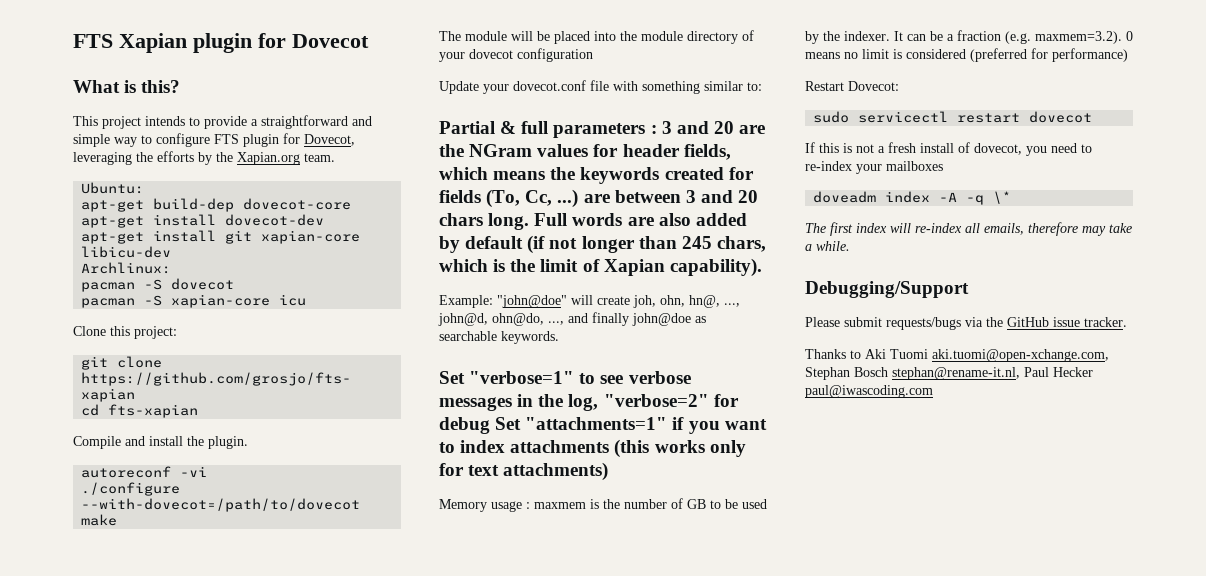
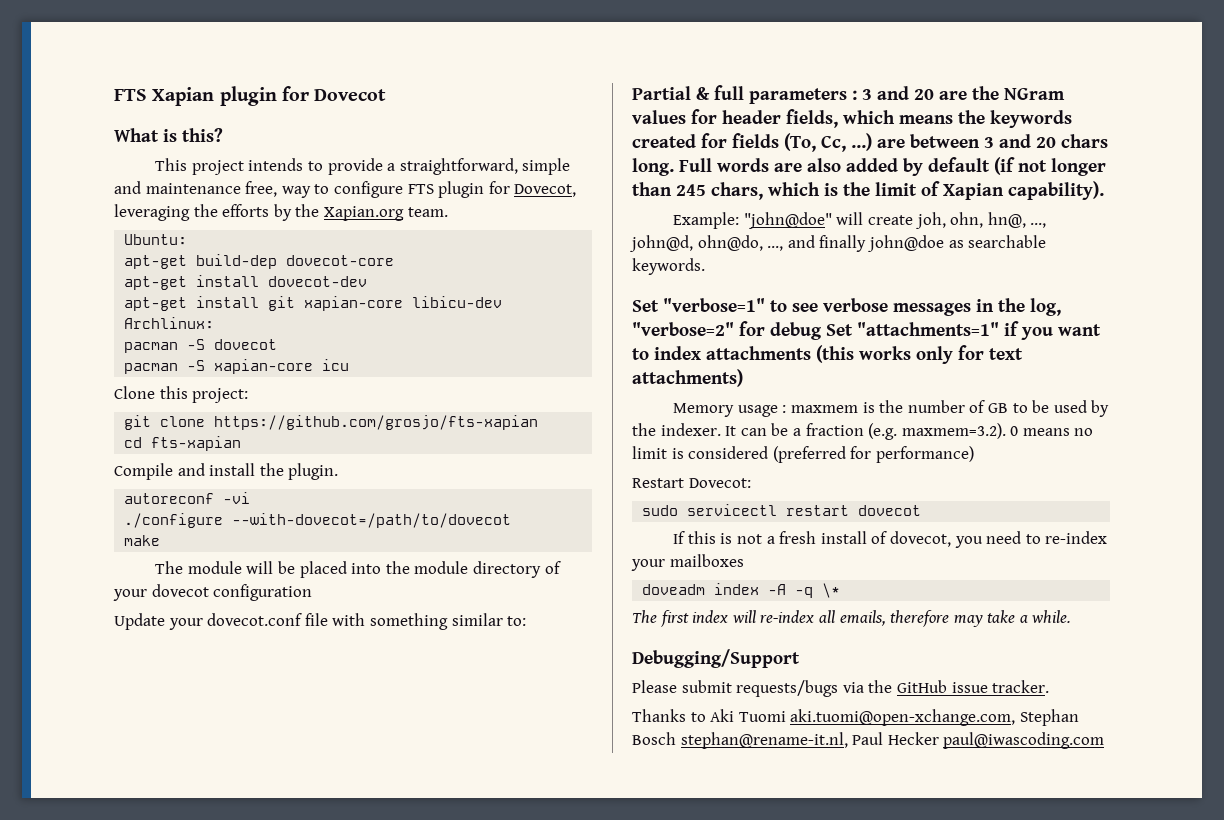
- This project intends to provide a straightforward and simple way to configure FTS plugin for Dovecot, leveraging the efforts by the Xapian.org team.
+ This project intends to provide a straightforward, simple and maintenance free, way to configure FTS plugin for Dovecot, leveraging the efforts by the Xapian.org team.

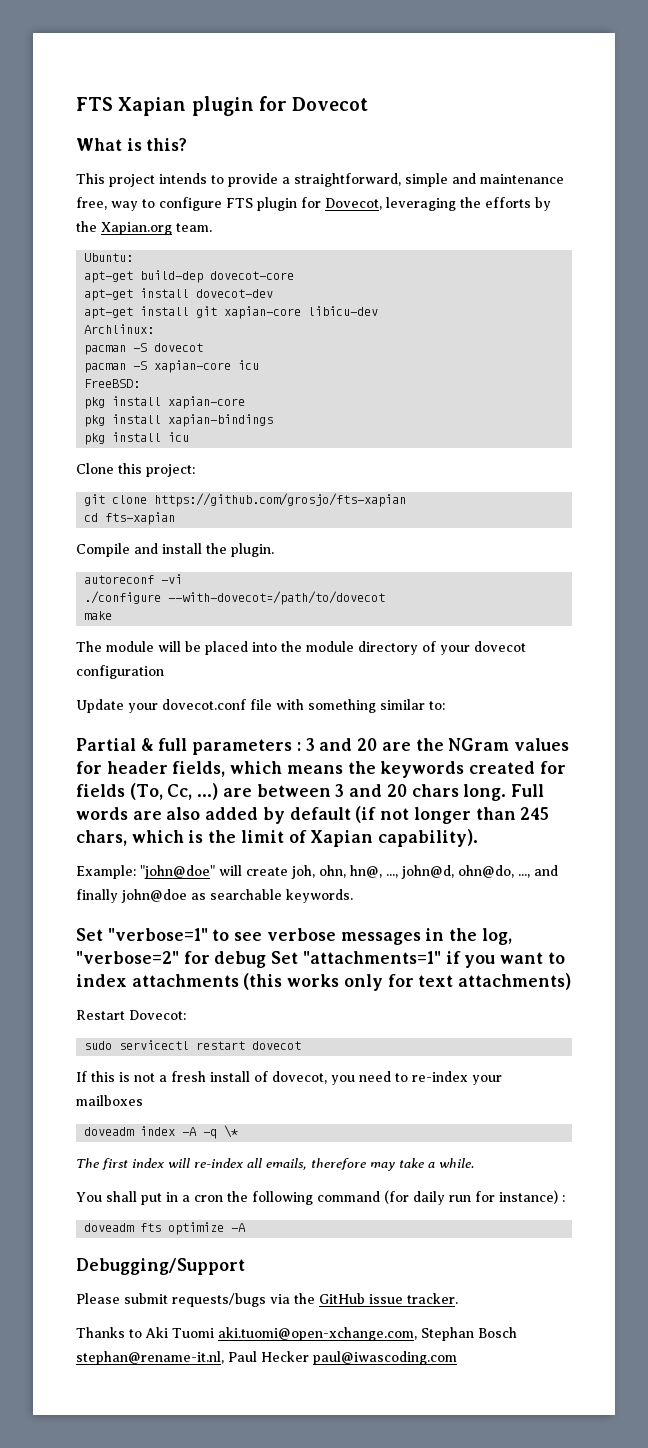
+ FreeBSD:
+ pkg install xapian-core
+ pkg install xapian-bindings
+ pkg install icu
- Memory usage : maxmem is the number of GB to be used by the indexer. It can be a fraction (e.g. maxmem=3.2). 0 means no limit is considered (preferred for performance)
+ You shall put in a cron the following command (for daily run for instance) :
+ doveadm fts optimize -A

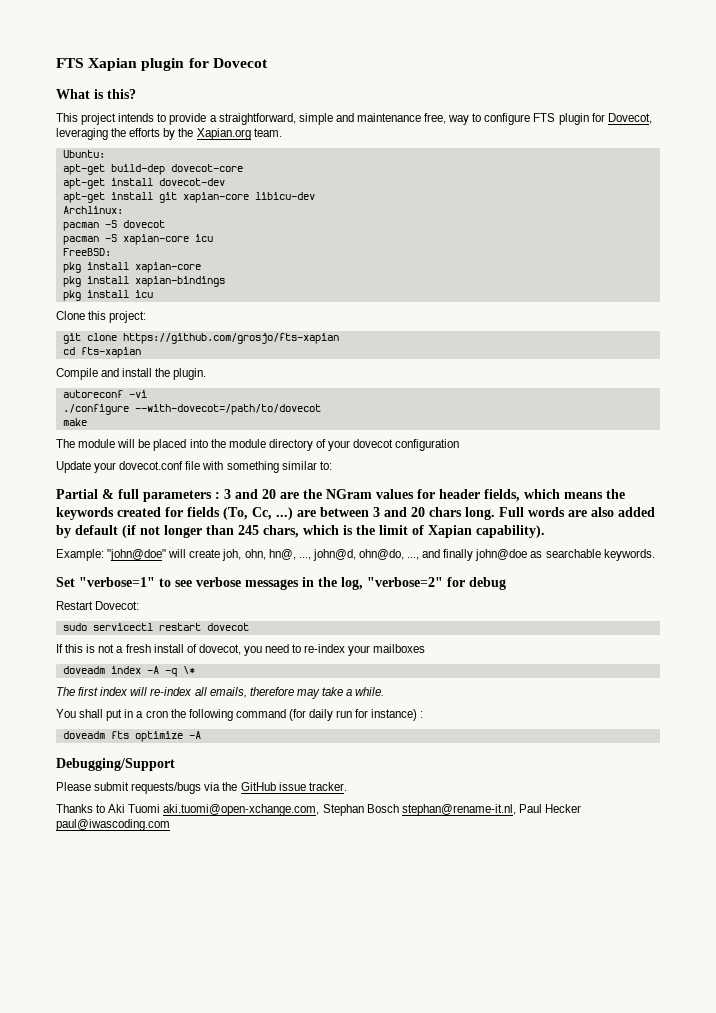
- Set "verbose=1" to see verbose messages in the log, "verbose=2" for debug Set "attachments=1" if you want to index attachments (this works only for text attachments)
+ Set "verbose=1" to see verbose messages in the log, "verbose=2" for debug

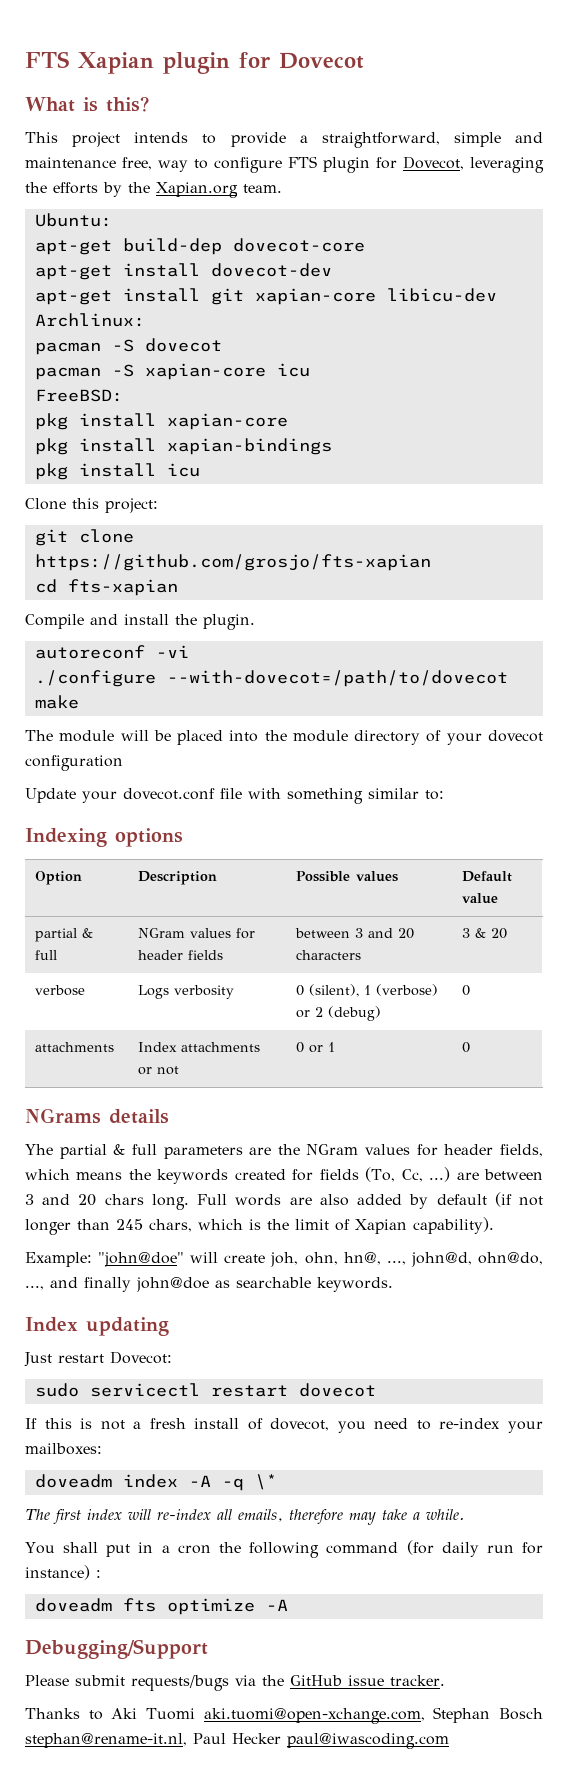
- Partial & full parameters : 3 and 20 are the NGram values for header fields, which means the keywords created for fields (To, Cc, ...) are between 3 and 20 chars long.
+ Indexing options
+ Option | Description | Possible values | Default value
+ partial & full | NGram values for header fields | between 3 and 20 characters | 3 & 20
+ verbose | Logs verbosity | 0 (silent), 1 (verbose) or 2 (debug) | 0
+ attachments | Index attachments or not | 0 or 1 | 0
+ NGrams details
+ Yhe partial & full parameters are the NGram values for header fields, which means the keywords created for fields (To, Cc, ...) are between 3 and 20 chars long.
- Set "verbose=1" to see verbose messages in the log, "verbose=2" for debug
- Restart Dovecot:
+ Index updating
+ Just restart Dovecot:
- If this is not a fresh install of dovecot, you need to re-index your mailboxes
+ If this is not a fresh install of dovecot, you need to re-index your mailboxes:

